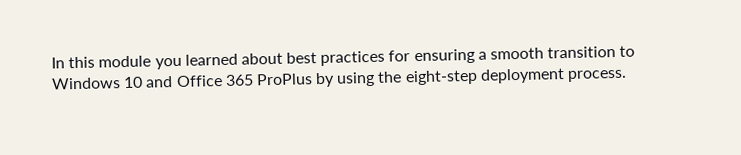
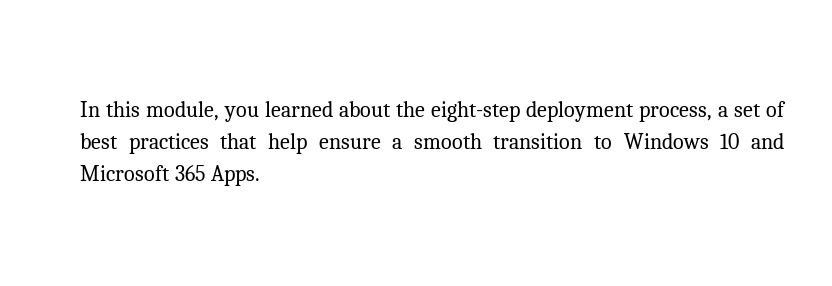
- In this module you learned about best practices for ensuring a smooth transition to Windows 10 and Office 365 ProPlus by using the eight-step deployment process.
+ In this module, you learned about the eight-step deployment process, a set of best practices that help ensure a smooth transition to Windows 10 and Microsoft 365 Apps.

